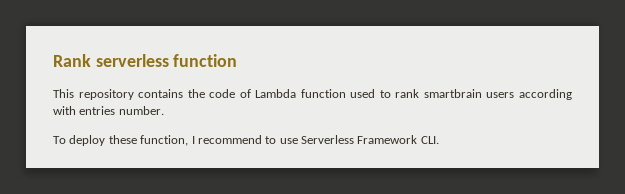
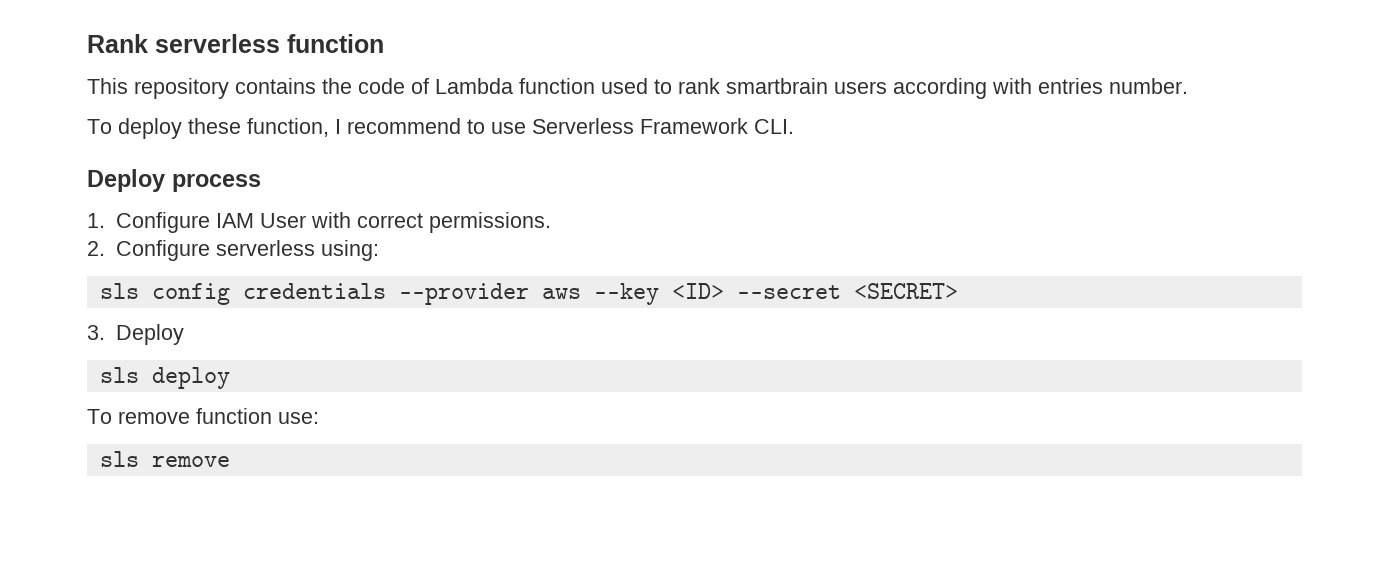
+ Deploy process
+ 1. Configure IAM User with correct permissions.
+ 2. Configure serverless using:
+ sls config credentials --provider aws --key <ID> --secret <SECRET>
+ 3. Deploy
+ sls deploy
+ To remove function use:
+ sls remove

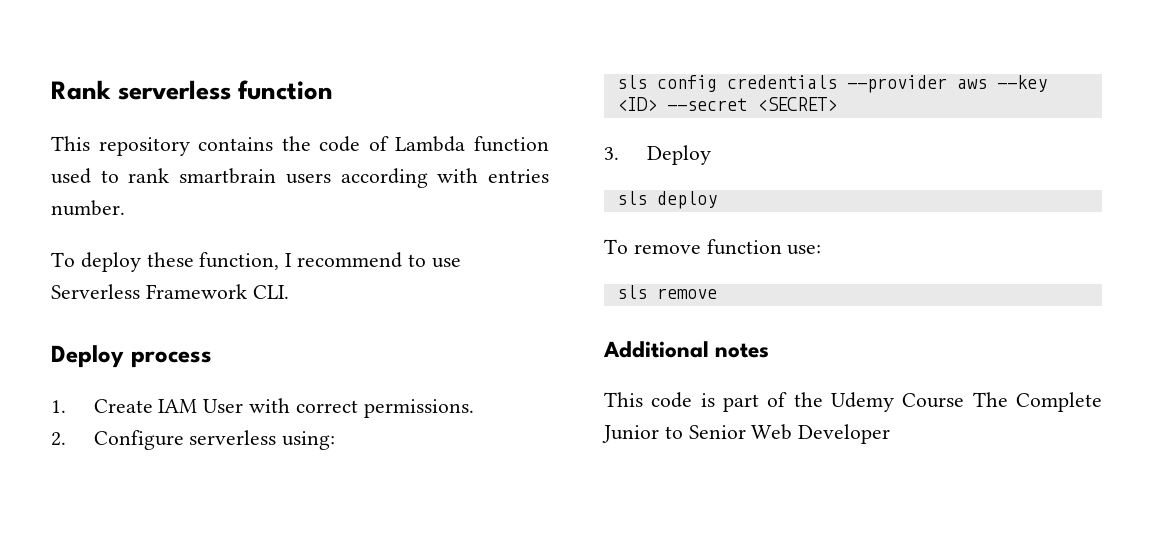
- 1. Configure IAM User with correct permissions.
+ 1. Create IAM User with correct permissions.
+ Additional notes
+ This code is part of the Udemy Course The Complete Junior to Senior Web Developer

